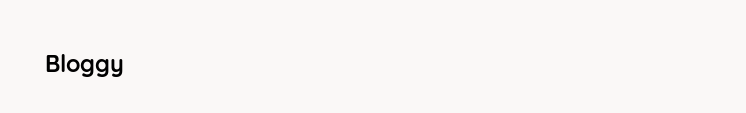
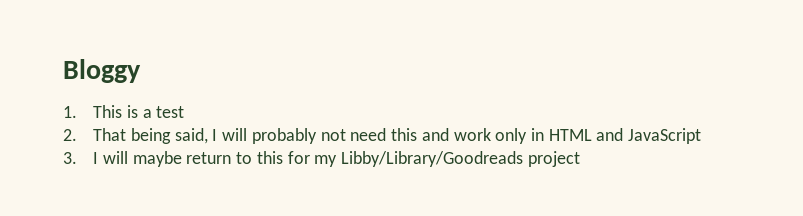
+ 1. This is a test
+ 2. That being said, I will probably not need this and work only in HTML and JavaScript
+ 3. I will maybe return to this for my Libby/Library/Goodreads project

